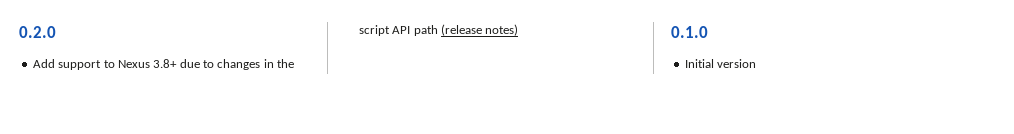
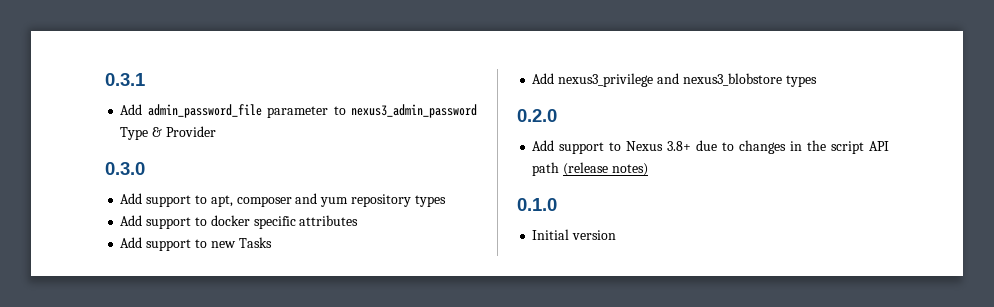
+ 0.3.1
+ Add admin_password_file parameter to nexus3_admin_password Type & Provider
+ 0.3.0
+ Add support to apt, composer and yum repository types
+ Add support to docker specific attributes
+ Add support to new Tasks
+ Add nexus3_privilege and nexus3_blobstore types

